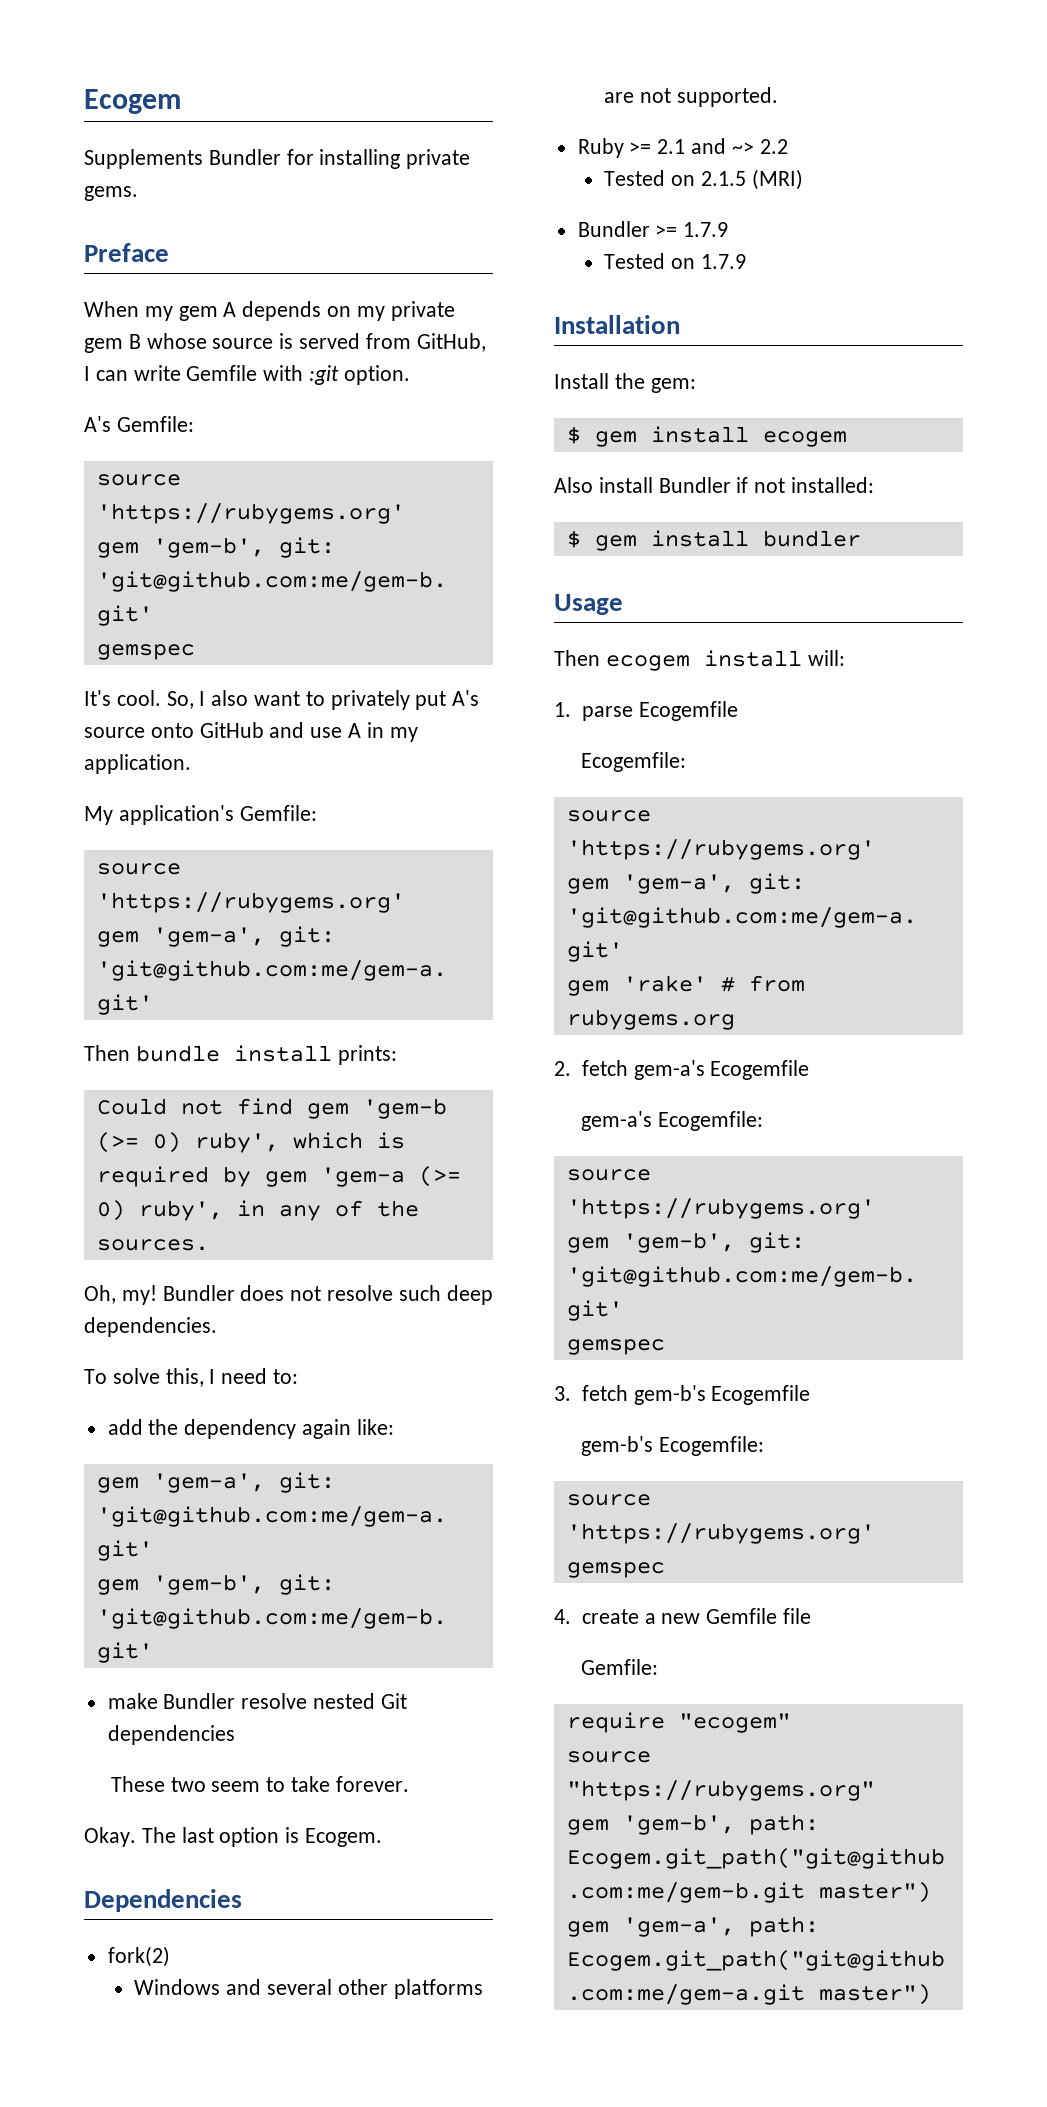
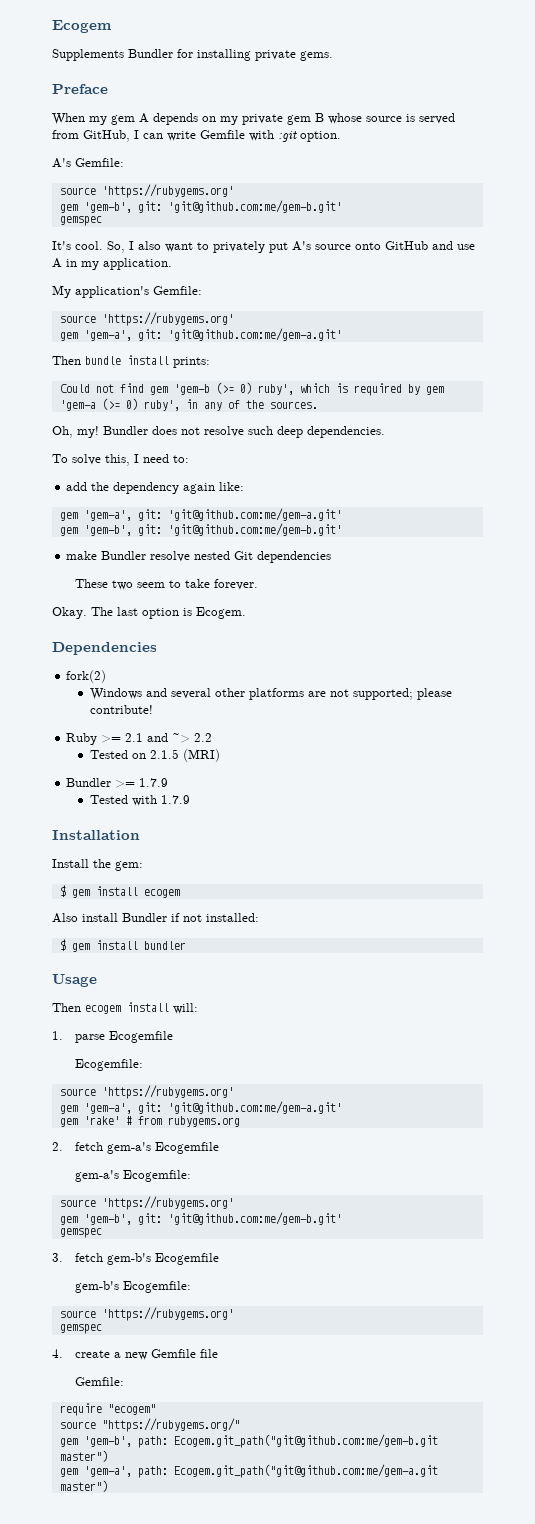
- Windows and several other platforms are not supported.
+ Windows and several other platforms are not supported; please contribute!
- Tested on 1.7.9
+ Tested with 1.7.9
- source "https://rubygems.org"
+ source "https://rubygems.org/"

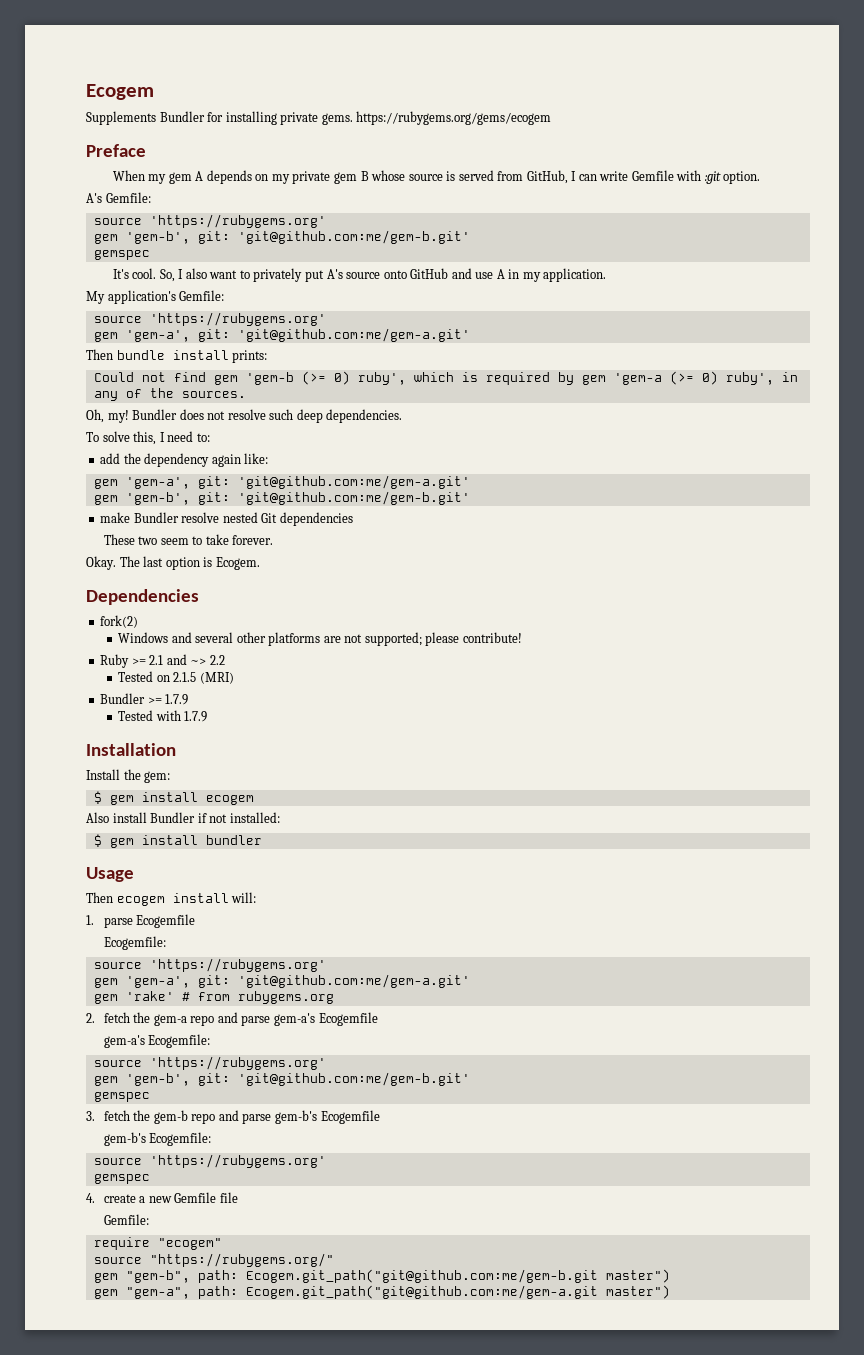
- Supplements Bundler for installing private gems.
+ Supplements Bundler for installing private gems. https://rubygems.org/gems/ecogem
- 2. fetch gem-a's Ecogemfile
+ 2. fetch the gem-a repo and parse gem-a's Ecogemfile
- 3. fetch gem-b's Ecogemfile
+ 3. fetch the gem-b repo and parse gem-b's Ecogemfile
- gem 'gem-b', path: Ecogem.git_path("git@github.com:me/gem-b.git master")
+ gem "gem-b", path: Ecogem.git_path("git@github.com:me/gem-b.git master")
- gem 'gem-a', path: Ecogem.git_path("git@github.com:me/gem-a.git master")
+ gem "gem-a", path: Ecogem.git_path("git@github.com:me/gem-a.git master")

